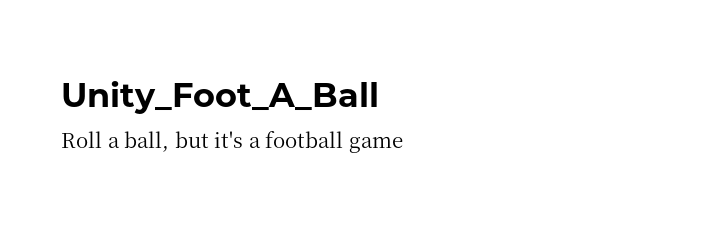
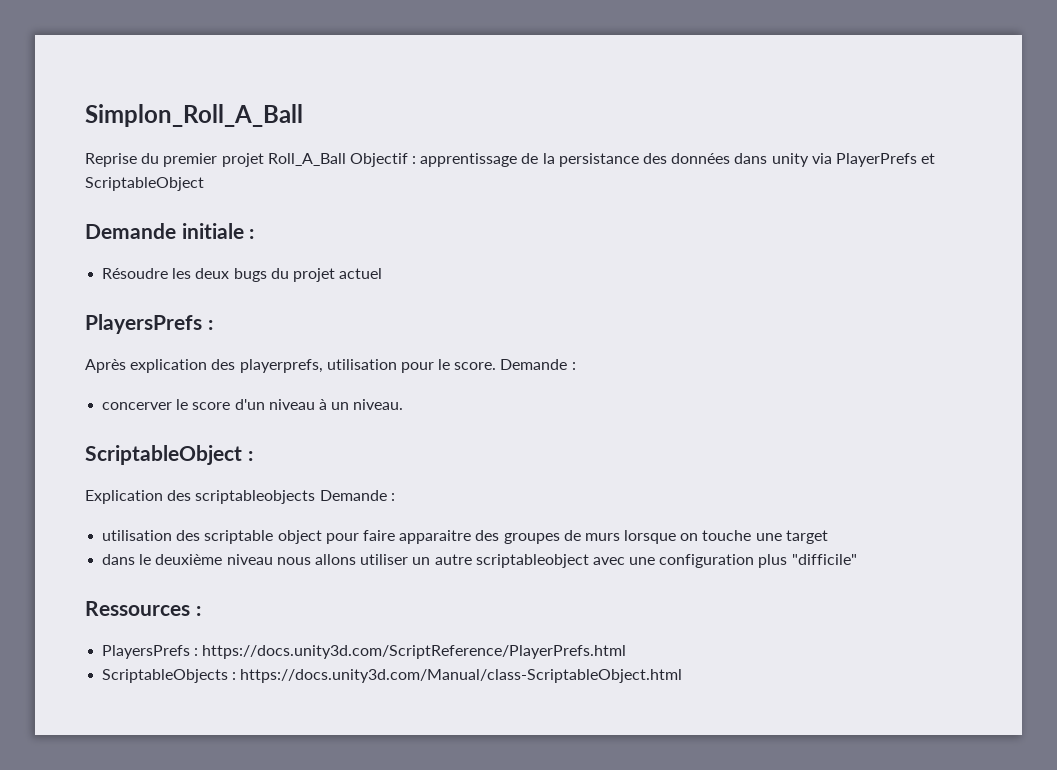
- Unity_Foot_A_Ball
- Roll a ball, but it's a football game
+ Simplon_Roll_A_Ball
+ Reprise du premier projet Roll_A_Ball Objectif : apprentissage de la persistance des données dans unity via PlayerPrefs et ScriptableObject
+ Demande initiale :
+ Résoudre les deux bugs du projet actuel
+ PlayersPrefs :
+ Après explication des playerprefs, utilisation pour le score. Demande :
+ concerver le score d'un niveau à un niveau.
+ ScriptableObject :
+ Explication des scriptableobjects Demande :
+ utilisation des scriptable object pour faire apparaitre des groupes de murs lorsque on touche une target
+ dans le deuxième niveau nous allons utiliser un autre scriptableobject avec une configuration plus "difficile"
+ Ressources :
+ PlayersPrefs : https://docs.unity3d.com/ScriptReference/PlayerPrefs.html
+ ScriptableObjects : https://docs.unity3d.com/Manual/class-ScriptableObject.html

